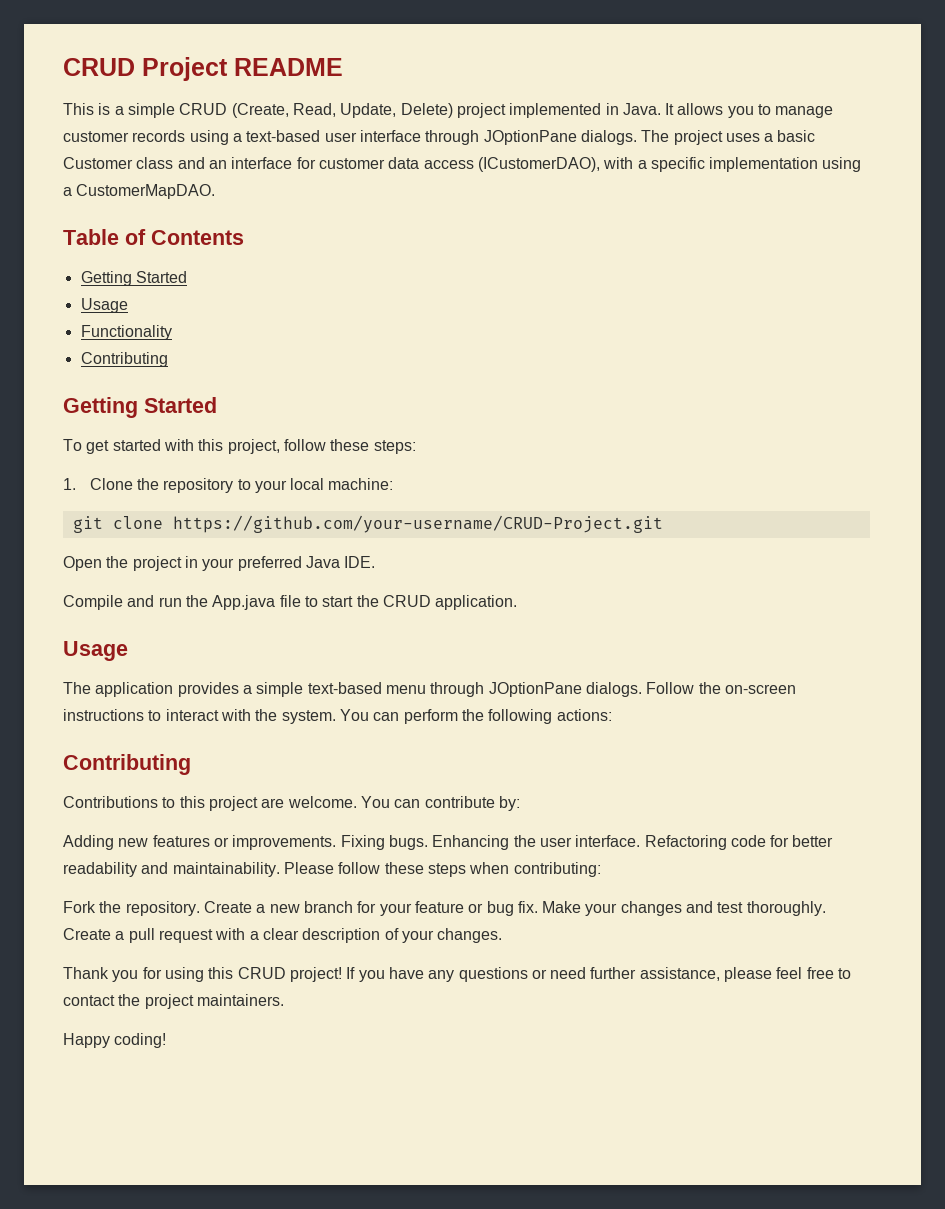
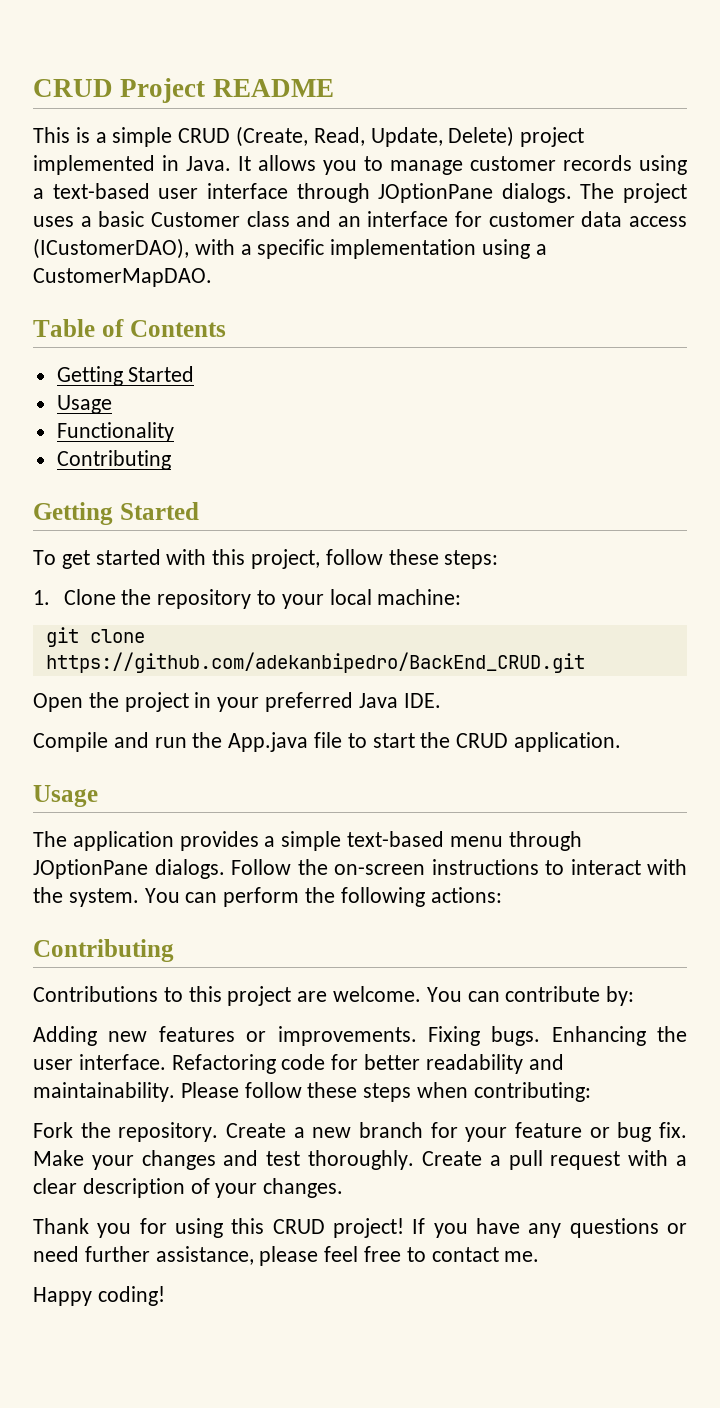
- git clone https://github.com/your-username/CRUD-Project.git
+ git clone https://github.com/adekanbipedro/BackEnd_CRUD.git
- If you have any questions or need further assistance, please feel free to contact the project maintainers.
+ If you have any questions or need further assistance, please feel free to contact me.

